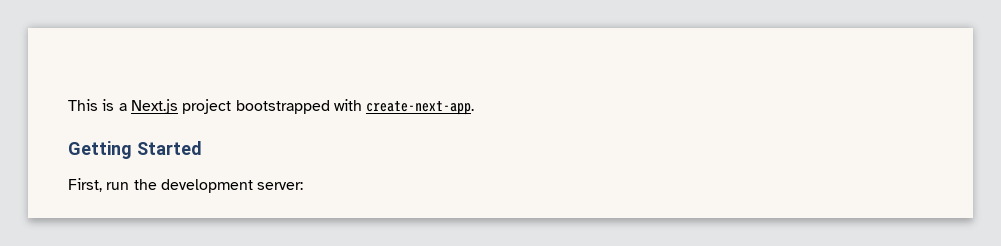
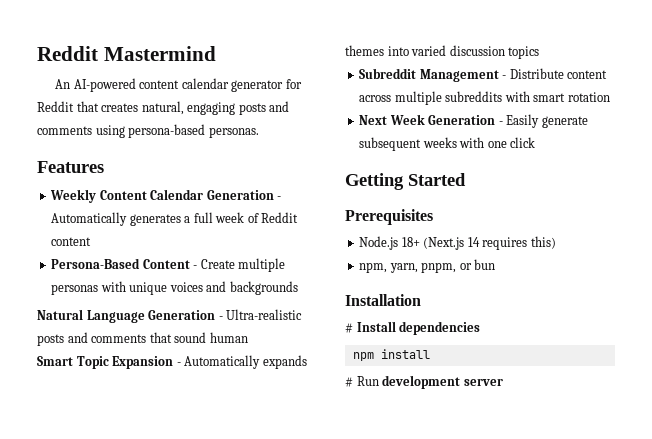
- This is a Next.js project bootstrapped with create-next-app.
+ Reddit Mastermind
+ An AI-powered content calendar generator for Reddit that creates natural, engaging posts and comments using persona-based personas.
+ Features
+ Weekly Content Calendar Generation - Automatically generates a full week of Reddit content
+ Persona-Based Content - Create multiple personas with unique voices and backgrounds
+ Natural Language Generation - Ultra-realistic posts and comments that sound human
+ Smart Topic Expansion - Automatically expands themes into varied discussion topics
+ Subreddit Management - Distribute content across multiple subreddits with smart rotation
+ Next Week Generation - Easily generate subsequent weeks with one click
  Getting Started
- First, run the development server:
+ Prerequisites
+ Node.js 18+ (Next.js 14 requires this)
+ npm, yarn, pnpm, or bun
+ Installation
+ # Install dependencies
+ npm install
+ # Run development server

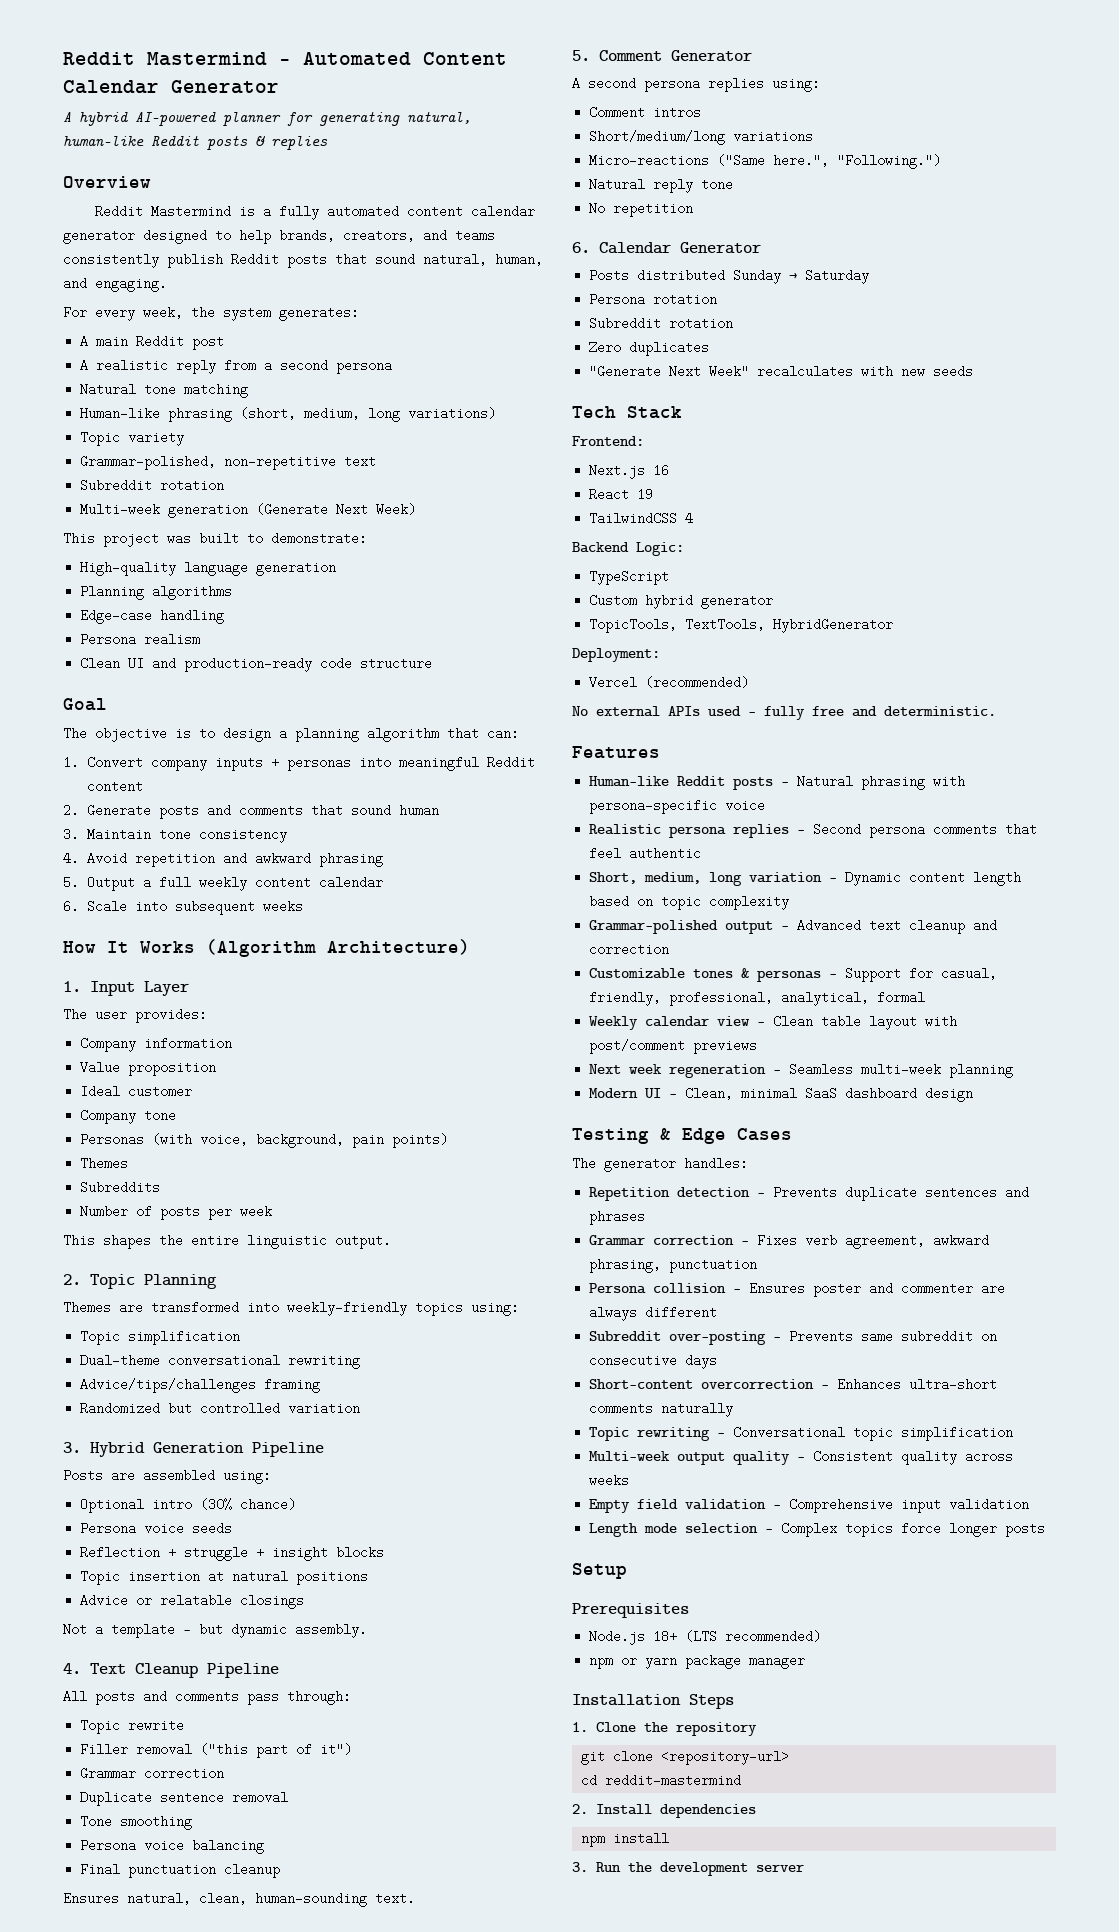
- Reddit Mastermind
- An AI-powered content calendar generator for Reddit that creates natural, engaging posts and comments using persona-based personas.
- Features
- Weekly Content Calendar Generation - Automatically generates a full week of Reddit content
- Persona-Based Content - Create multiple personas with unique voices and backgrounds
- Natural Language Generation - Ultra-realistic posts and comments that sound human
+ Reddit Mastermind – Automated Content Calendar Generator
+ A hybrid AI-powered planner for generating natural, human-like Reddit posts & replies
+ Overview
+ Reddit Mastermind is a fully automated content calendar generator designed to help brands, creators, and teams consistently publish Reddit posts that sound natural, human, and engaging.
+ For every week, the system generates:
+ A main Reddit post
+ A realistic reply from a second persona
+ Natural tone matching
+ Human-like phrasing (short, medium, long variations)
+ Topic variety
+ Grammar-polished, non-repetitive text
+ Subreddit rotation
+ Multi-week generation (Generate Next Week)
+ This project was built to demonstrate:
+ High-quality language generation
+ Planning algorithms
+ Edge-case handling
+ Persona realism
+ Clean UI and production-ready code structure
+ Goal
+ The objective is to design a planning algorithm that can:
+ 1. Convert company inputs + personas into meaningful Reddit content
+ 2. Generate posts and comments that sound human
- Smart Topic Expansion - Automatically expands themes into varied discussion topics
- Subreddit Management - Distribute content across multiple subreddits with smart rotation
- Next Week Generation - Easily generate subsequent weeks with one click
- Getting Started
+ 3. Maintain tone consistency
+ 4. Avoid repetition and awkward phrasing
+ 5. Output a full weekly content calendar
+ 6. Scale into subsequent weeks
+ How It Works (Algorithm Architecture)
+ 1. Input Layer
+ The user provides:
+ Company information
+ Value proposition
+ Ideal customer
+ Company tone
+ Personas (with voice, background, pain points)
+ Themes
+ Subreddits
+ Number of posts per week
+ This shapes the entire linguistic output.
+ 2. Topic Planning
+ Themes are transformed into weekly-friendly topics using:
+ Topic simplification
+ Dual-theme conversational rewriting
+ Advice/tips/challenges framing
+ Randomized but controlled variation
+ 3. Hybrid Generation Pipeline
+ Posts are assembled using:
+ Optional intro (30% chance)
+ Persona voice seeds
+ Reflection + struggle + insight blocks
+ Topic insertion at natural positions
+ Advice or relatable closings
+ Not a template — but dynamic assembly.
+ 4. Text Cleanup Pipeline
+ All posts and comments pass through:
+ Topic rewrite
+ Filler removal ("this part of it")
+ Grammar correction
+ Duplicate sentence removal
+ Tone smoothing
+ Persona voice balancing
+ Final punctuation cleanup
+ Ensures natural, clean, human-sounding text.
+ 5. Comment Generator
+ A second persona replies using:
+ Comment intros
+ Short/medium/long variations
+ Micro-reactions ("Same here.", "Following.")
+ Natural reply tone
+ No repetition
+ 6. Calendar Generator
+ Posts distributed Sunday → Saturday
+ Persona rotation
+ Subreddit rotation
+ Zero duplicates
+ "Generate Next Week" recalculates with new seeds
+ Tech Stack
+ Frontend:
+ Next.js 16
+ React 19
+ TailwindCSS 4
+ Backend Logic:
+ TypeScript
+ Custom hybrid generator
+ TopicTools, TextTools, HybridGenerator
+ Deployment:
+ Vercel (recommended)
+ No external APIs used — fully free and deterministic.
+ Features
+ Human-like Reddit posts — Natural phrasing with persona-specific voice
+ Realistic persona replies — Second persona comments that feel authentic
+ Short, medium, long variation — Dynamic content length based on topic complexity
+ Grammar-polished output — Advanced text cleanup and correction
+ Customizable tones & personas — Support for casual, friendly, professional, analytical, formal
+ Weekly calendar view — Clean table layout with post/comment previews
+ Next week regeneration — Seamless multi-week planning
+ Modern UI — Clean, minimal SaaS dashboard design
+ Testing & Edge Cases
+ The generator handles:
+ Repetition detection — Prevents duplicate sentences and phrases
+ Grammar correction — Fixes verb agreement, awkward phrasing, punctuation
+ Persona collision — Ensures poster and commenter are always different
+ Subreddit over-posting — Prevents same subreddit on consecutive days
+ Short-content overcorrection — Enhances ultra-short comments naturally
+ Topic rewriting — Conversational topic simplification
+ Multi-week output quality — Consistent quality across weeks
+ Empty field validation — Comprehensive input validation
+ Length mode selection — Complex topics force longer posts
+ Setup
  Prerequisites
- Node.js 18+ (Next.js 14 requires this)
- npm, yarn, pnpm, or bun
- Installation
- # Install dependencies
+ Node.js 18+ (LTS recommended)
+ npm or yarn package manager
+ Installation Steps
+ 1. Clone the repository
+ git clone <repository-url>
+ cd reddit-mastermind
+ 2. Install dependencies
- # Run development server
+ 3. Run the development server

